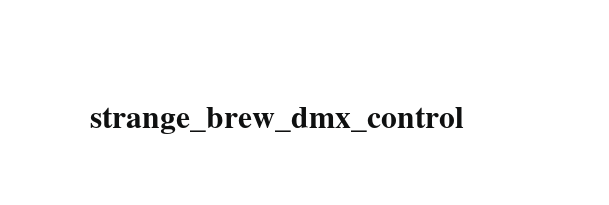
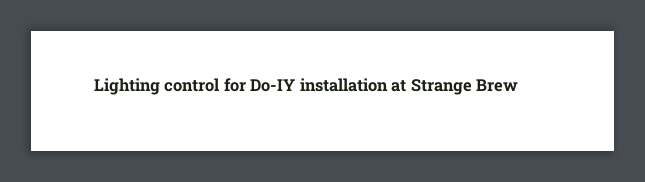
- strange_brew_dmx_control
+ Lighting control for Do-IY installation at Strange Brew

